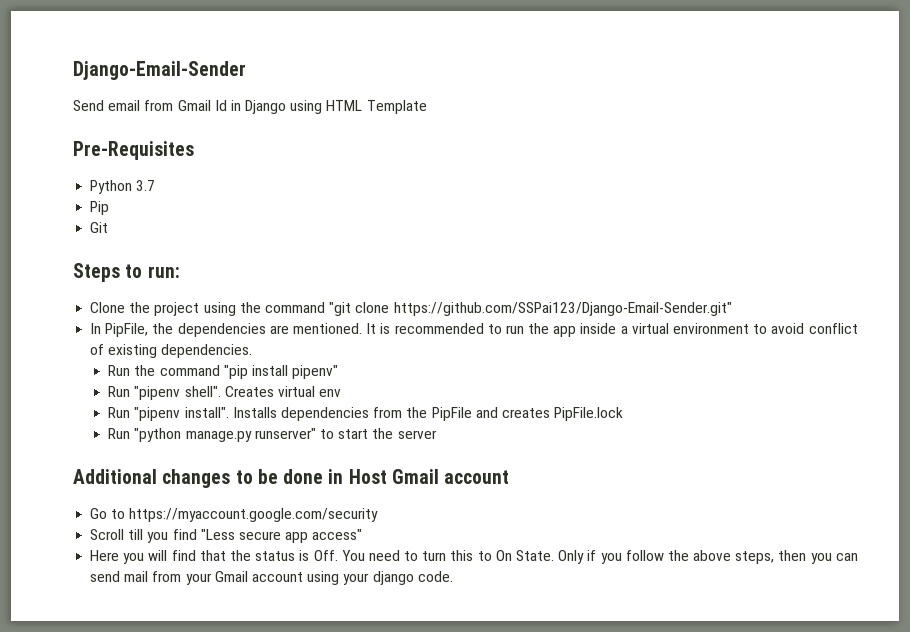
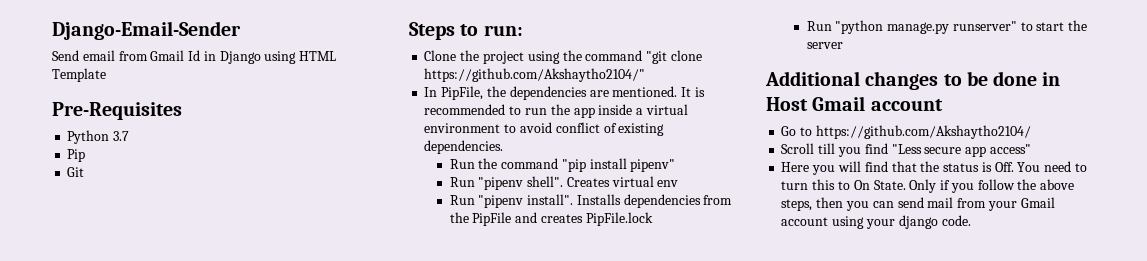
- Clone the project using the command "git clone https://github.com/SSPai123/Django-Email-Sender.git"
+ Clone the project using the command "git clone https://github.com/Akshaytho2104/"
- Go to https://myaccount.google.com/security
+ Go to https://github.com/Akshaytho2104/

